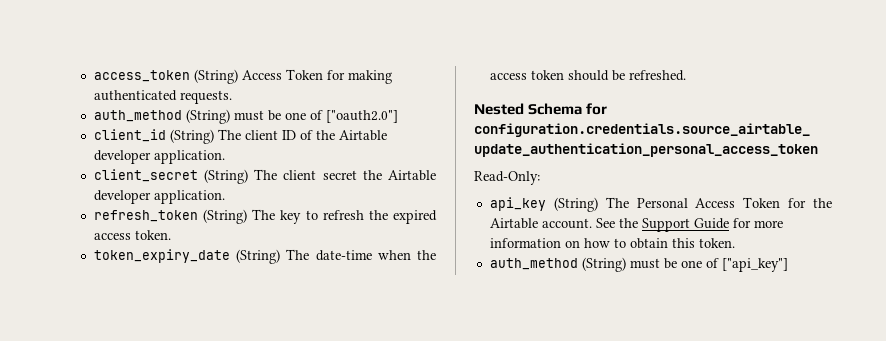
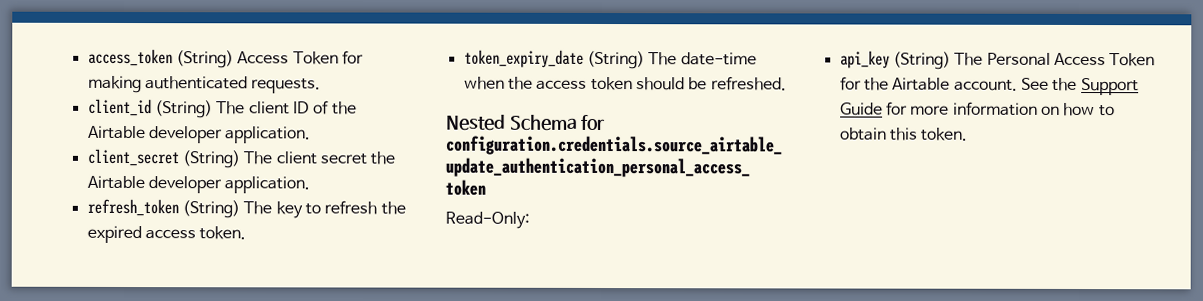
- auth_method (String) must be one of ["oauth2.0"]
- auth_method (String) must be one of ["api_key"]

